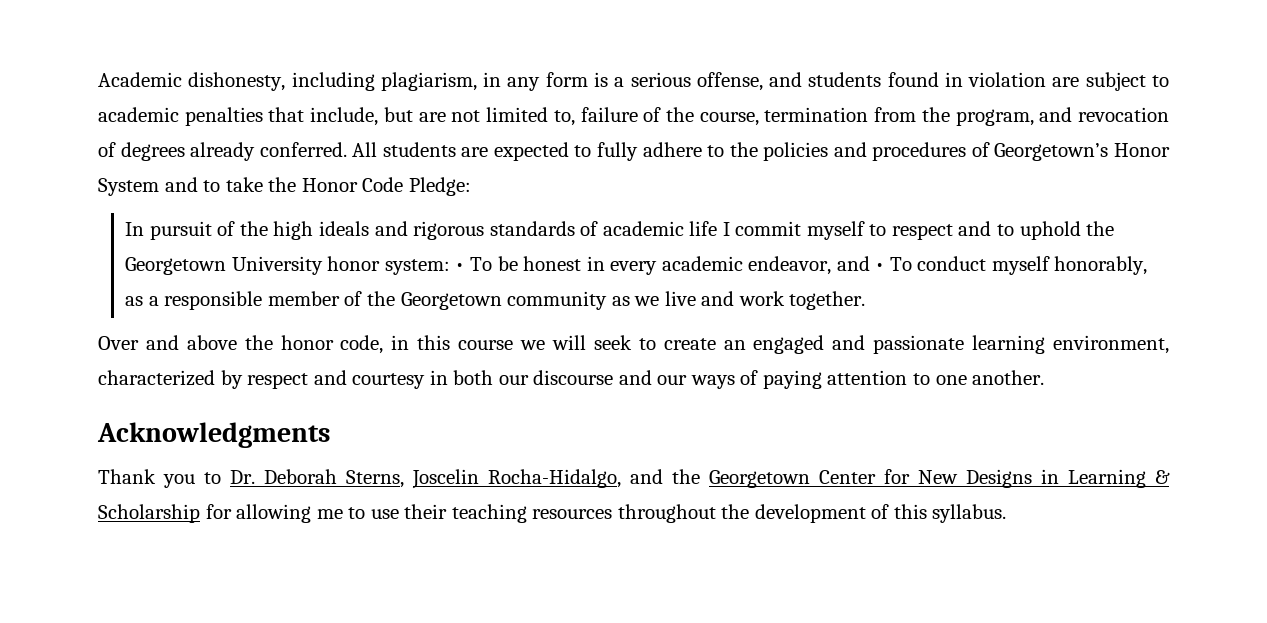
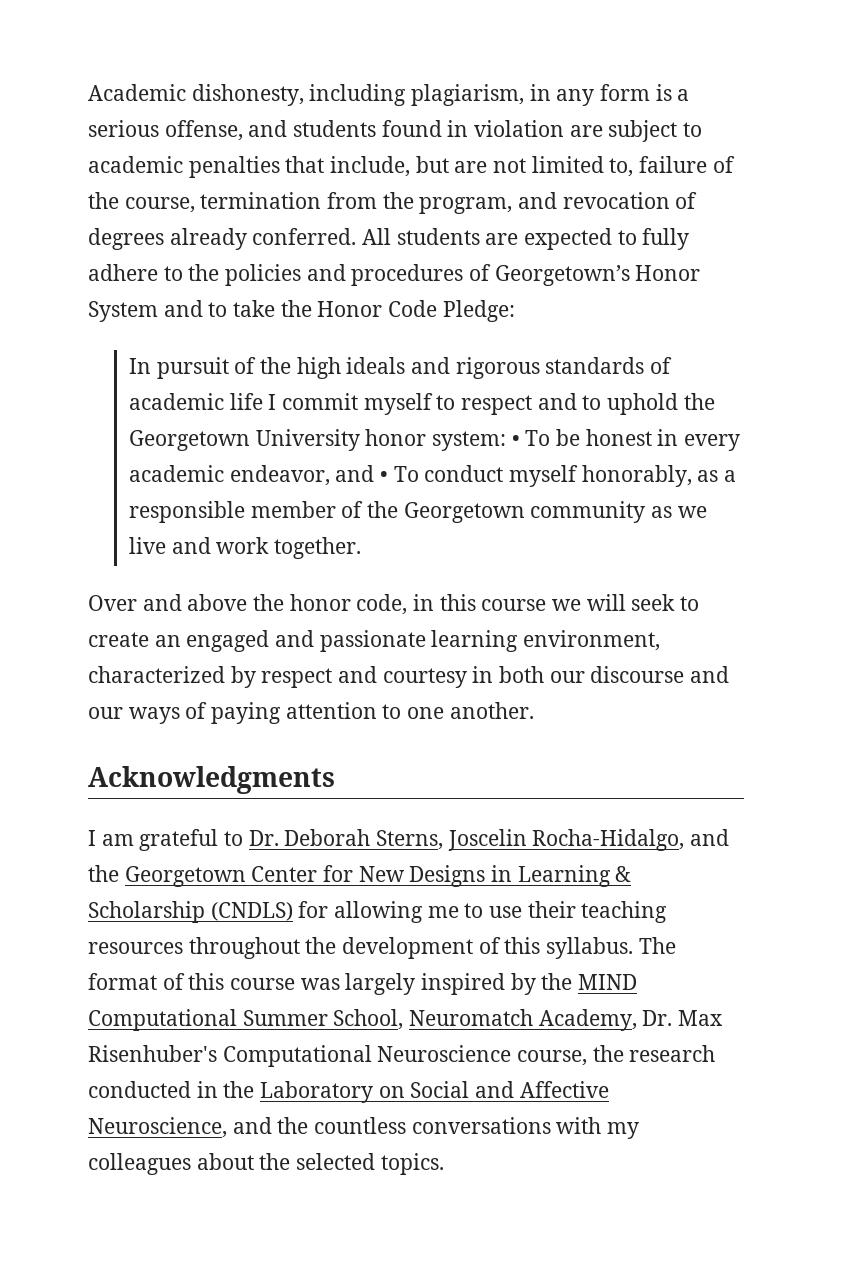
- Thank you to Dr. Deborah Sterns, Joscelin Rocha-Hidalgo, and the Georgetown Center for New Designs in Learning & Scholarship for allowing me to use their teaching resources throughout the development of this syllabus.
+ I am grateful to Dr. Deborah Sterns, Joscelin Rocha-Hidalgo, and the Georgetown Center for New Designs in Learning & Scholarship (CNDLS) for allowing me to use their teaching resources throughout the development of this syllabus.
+ The format of this course was largely inspired by the MIND Computational Summer School, Neuromatch Academy, Dr. Max Risenhuber's Computational Neuroscience course, the research conducted in the Laboratory on Social and Affective Neuroscience, and the countless conversations with my colleagues about the selected topics.

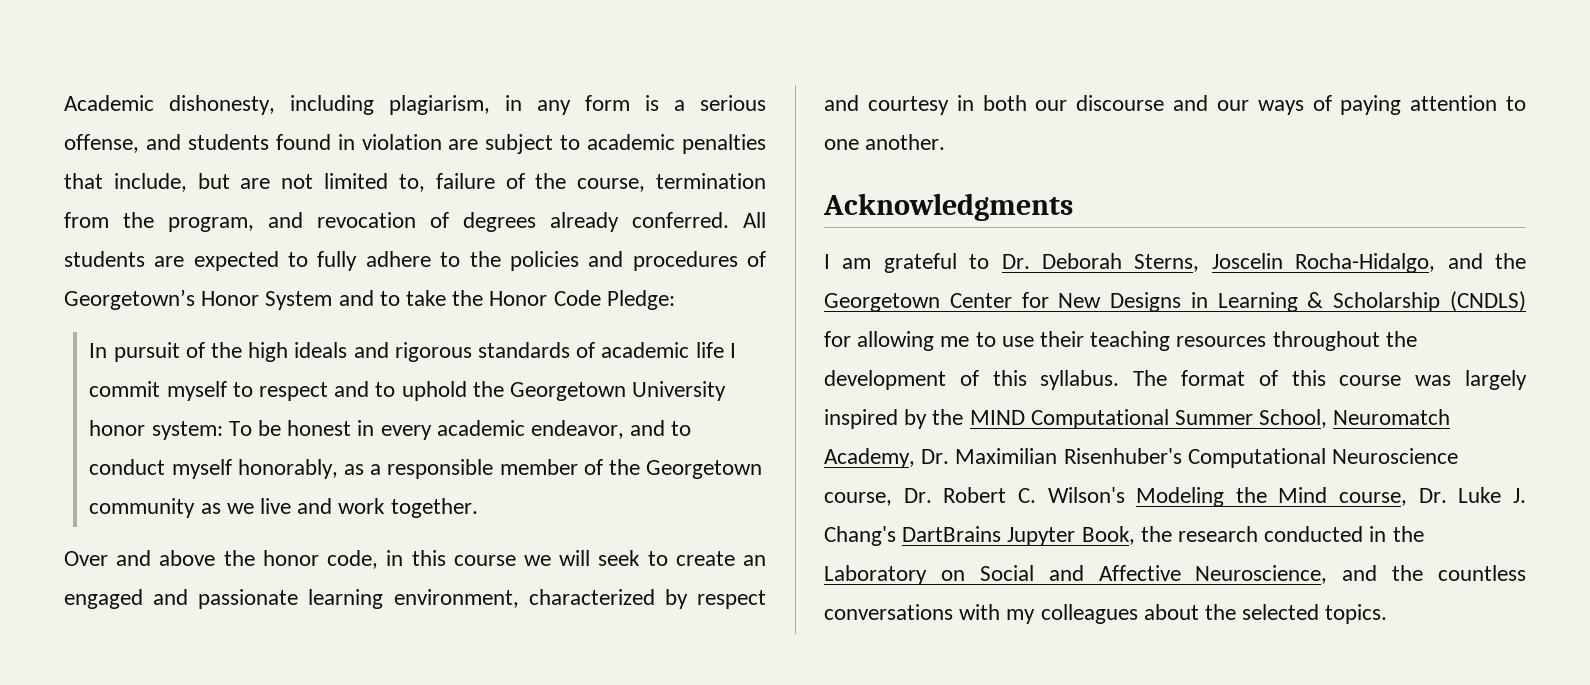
- In pursuit of the high ideals and rigorous standards of academic life I commit myself to respect and to uphold the Georgetown University honor system: • To be honest in every academic endeavor, and • To conduct myself honorably, as a responsible member of the Georgetown community as we live and work together.
+ In pursuit of the high ideals and rigorous standards of academic life I commit myself to respect and to uphold the Georgetown University honor system: To be honest in every academic endeavor, and to conduct myself honorably, as a responsible member of the Georgetown community as we live and work together.
- The format of this course was largely inspired by the MIND Computational Summer School, Neuromatch Academy, Dr. Max Risenhuber's Computational Neuroscience course, the research conducted in the Laboratory on Social and Affective Neuroscience, and the countless conversations with my colleagues about the selected topics.
+ The format of this course was largely inspired by the MIND Computational Summer School, Neuromatch Academy, Dr. Maximilian Risenhuber's Computational Neuroscience course, Dr. Robert C. Wilson's Modeling the Mind course, Dr. Luke J. Chang's DartBrains Jupyter Book, the research conducted in the Laboratory on Social and Affective Neuroscience, and the countless conversations with my colleagues about the selected topics.

